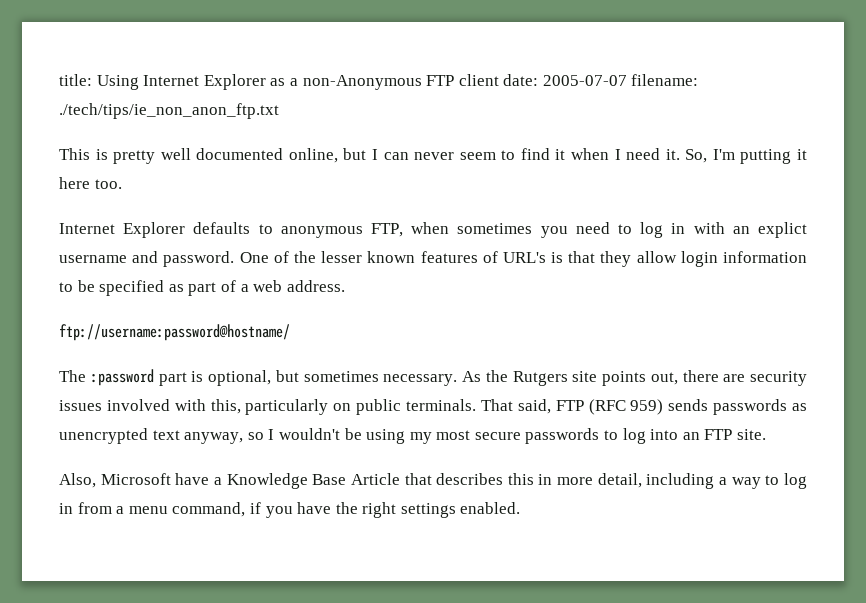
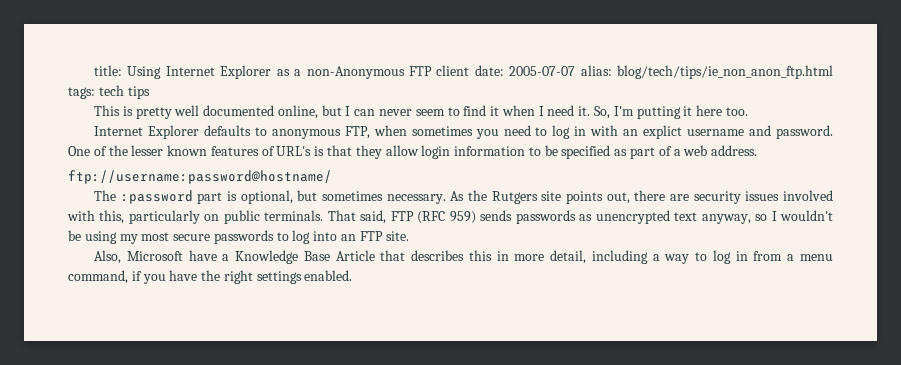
- title: Using Internet Explorer as a non-Anonymous FTP client date: 2005-07-07 filename: ./tech/tips/ie_non_anon_ftp.txt
+ title: Using Internet Explorer as a non-Anonymous FTP client date: 2005-07-07 alias: blog/tech/tips/ie_non_anon_ftp.html tags: tech tips

